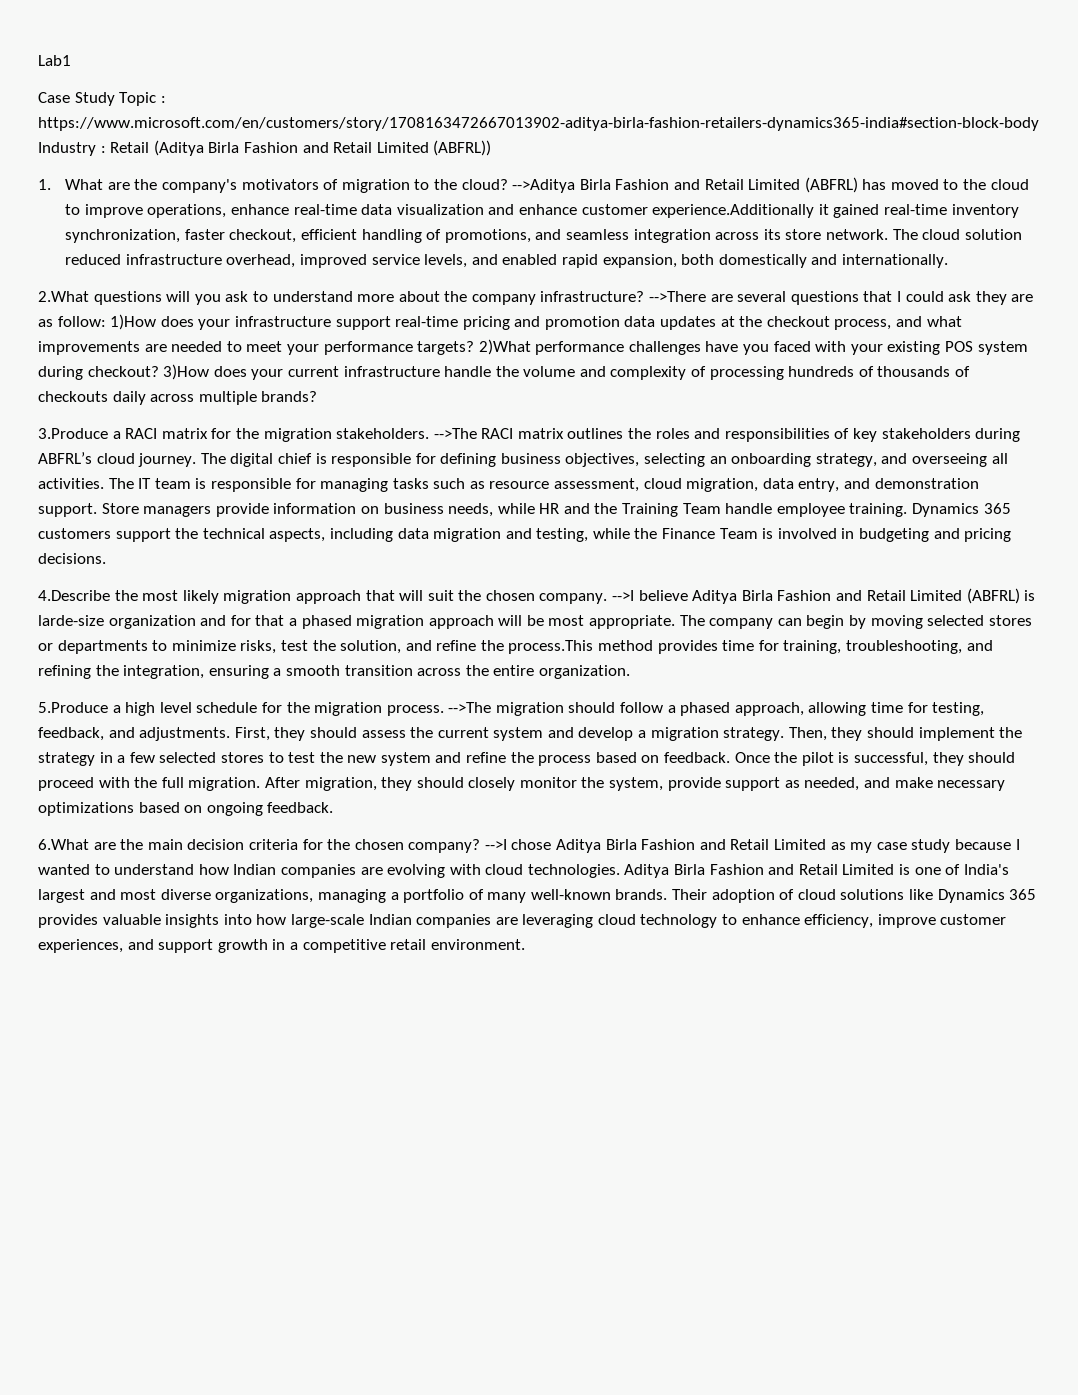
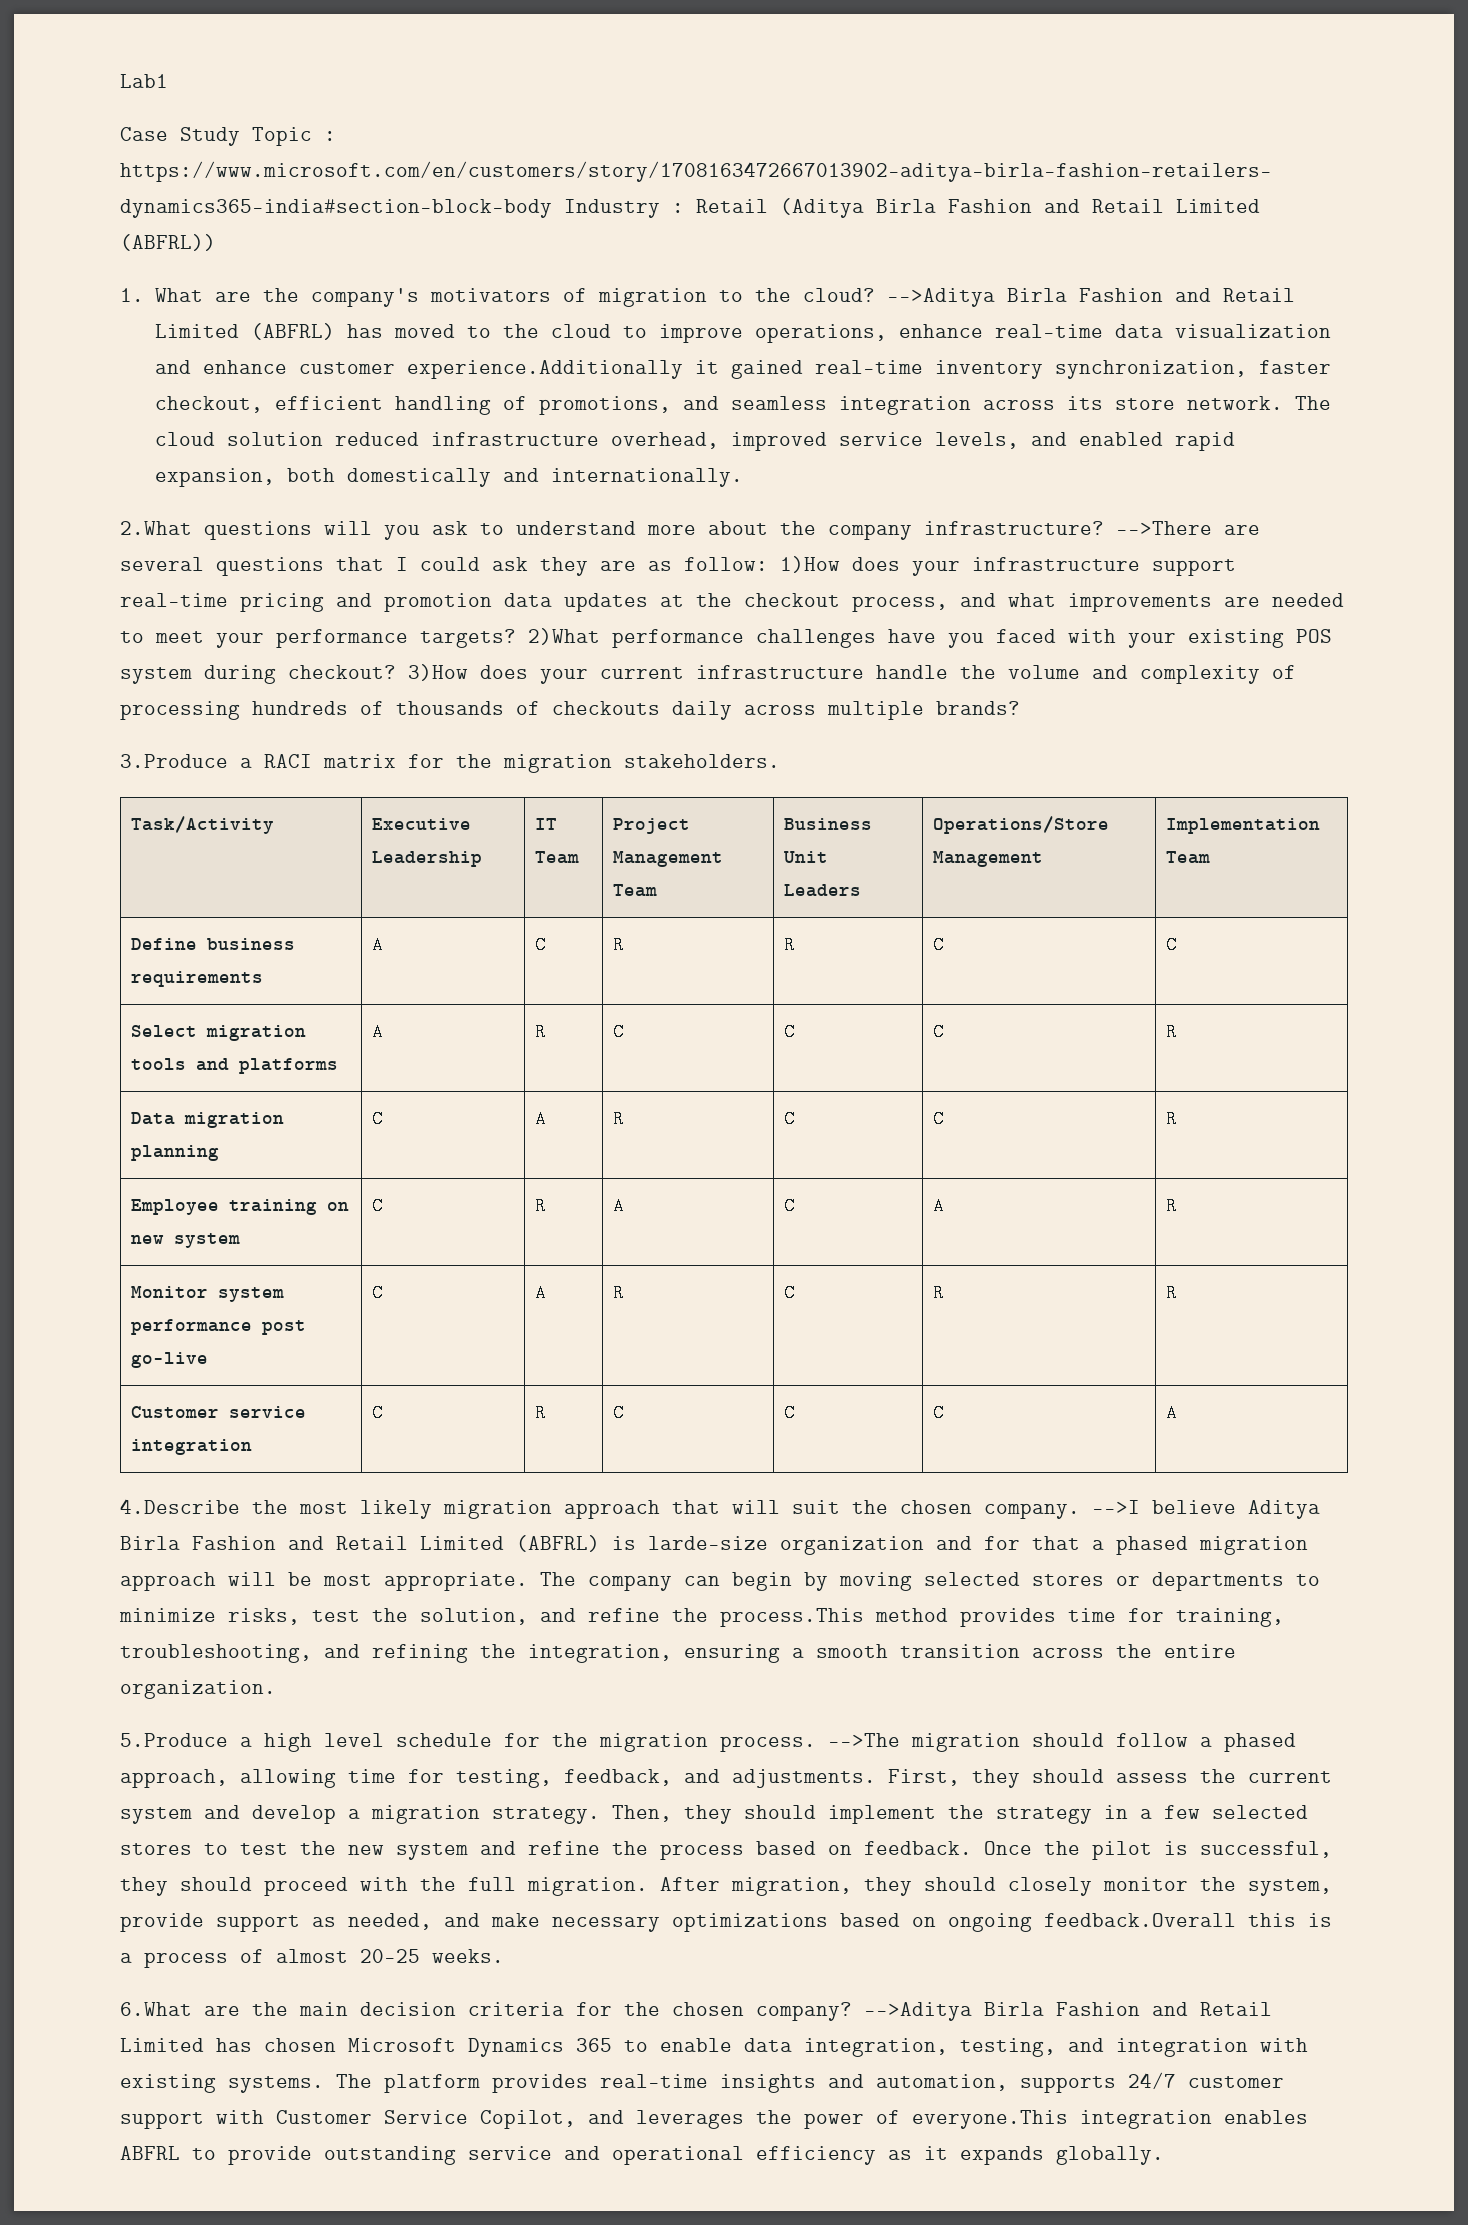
- 3.Produce a RACI matrix for the migration stakeholders. -->The RACI matrix outlines the roles and responsibilities of key stakeholders during ABFRL’s cloud journey. The digital chief is responsible for defining business objectives, selecting an onboarding strategy, and overseeing all activities. The IT team is responsible for managing tasks such as resource assessment, cloud migration, data entry, and demonstration support. Store managers provide information on business needs, while HR and the Training Team handle employee training. Dynamics 365 customers support the technical aspects, including data migration and testing, while the Finance Team is involved in budgeting and pricing decisions.
+ 3.Produce a RACI matrix for the migration stakeholders.
+ Task/Activity | Executive Leadership | IT Team | Project Management Team | Business Unit Leaders | Operations/Store Management | Implementation Team
+ Define business requirements | A | C | R | R | C | C
+ Select migration tools and platforms | A | R | C | C | C | R
+ Data migration planning | C | A | R | C | C | R
+ Employee training on new system | C | R | A | C | A | R
+ Monitor system performance post go-live | C | A | R | C | R | R
+ Customer service integration | C | R | C | C | C | A
- After migration, they should closely monitor the system, provide support as needed, and make necessary optimizations based on ongoing feedback.
+ After migration, they should closely monitor the system, provide support as needed, and make necessary optimizations based on ongoing feedback.Overall this is a process of almost 20-25 weeks.
- -->I chose Aditya Birla Fashion and Retail Limited as my case study because I wanted to understand how Indian companies are evolving with cloud technologies. Aditya Birla Fashion and Retail Limited is one of India's largest and most diverse organizations, managing a portfolio of many well-known brands. Their adoption of cloud solutions like Dynamics 365 provides valuable insights into how large-scale Indian companies are leveraging cloud technology to enhance efficiency, improve customer experiences, and support growth in a competitive retail environment.
+ -->Aditya Birla Fashion and Retail Limited has chosen Microsoft Dynamics 365 to enable data integration, testing, and integration with existing systems. The platform provides real-time insights and automation, supports 24/7 customer support with Customer Service Copilot, and leverages the power of everyone.This integration enables ABFRL to provide outstanding service and operational efficiency as it expands globally.

